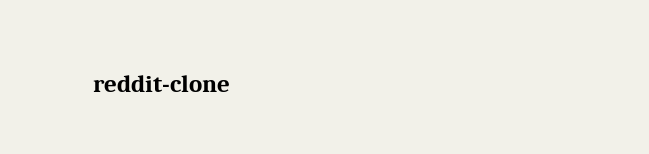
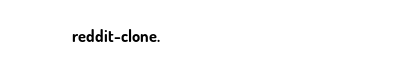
- reddit-clone
+ reddit-clone.

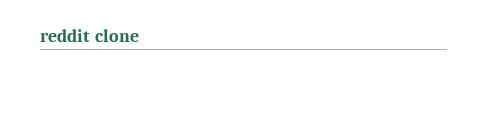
- reddit-clone.
+ reddit clone

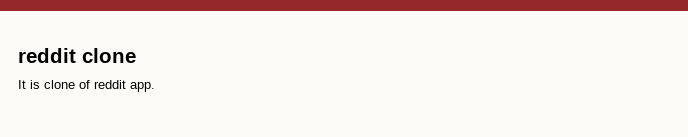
+ It is clone of reddit app.

